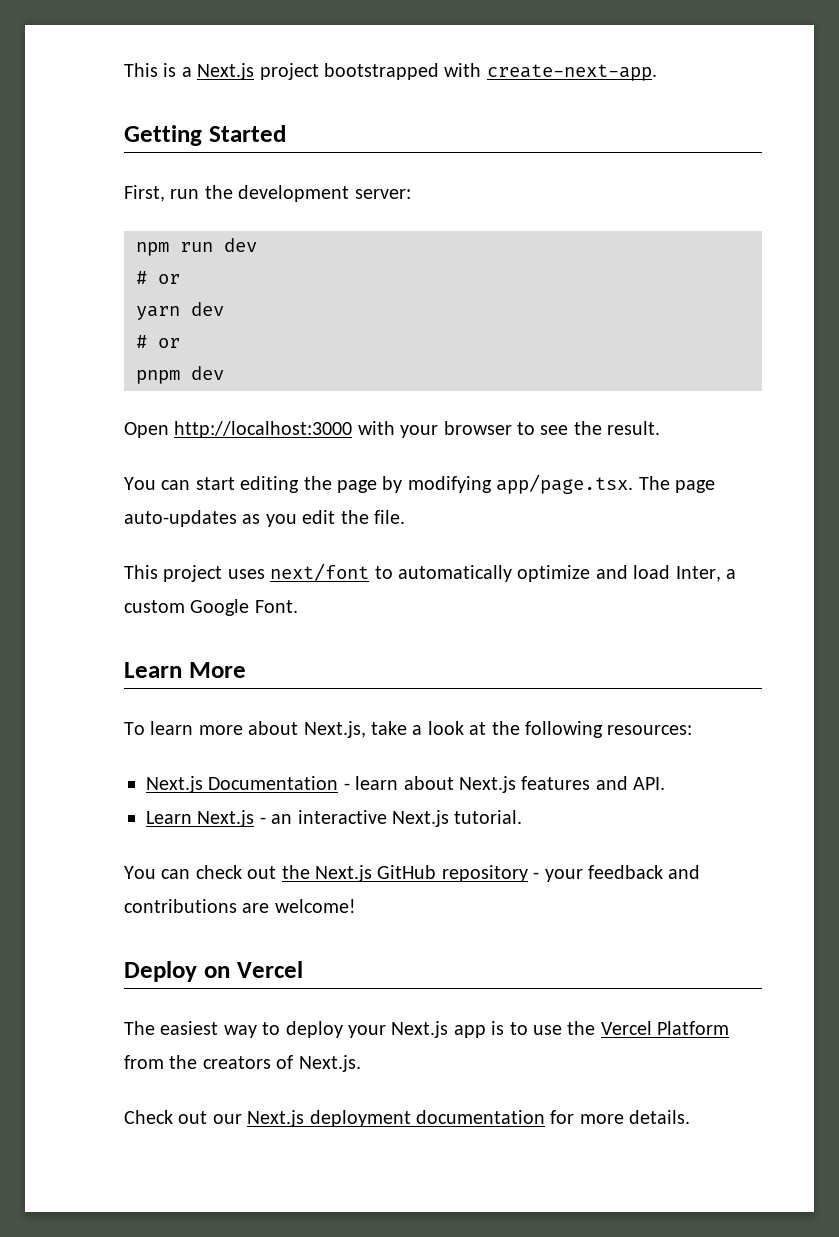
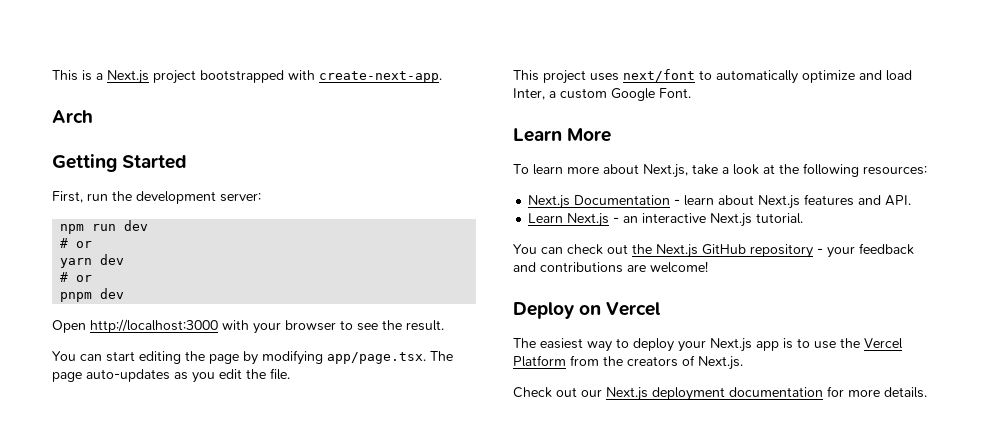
+ Arch

